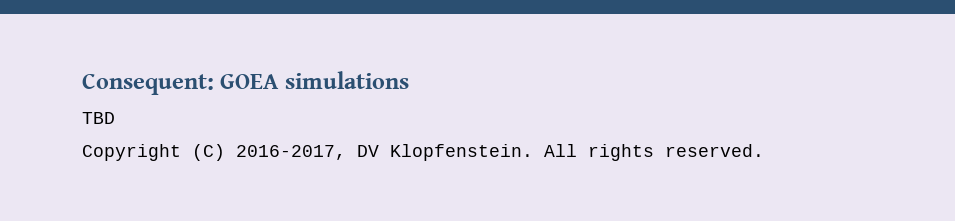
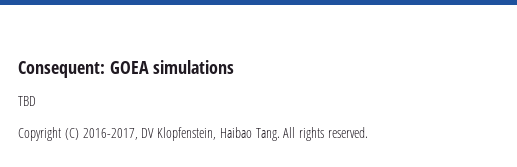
- Copyright (C) 2016-2017, DV Klopfenstein.
+ Copyright (C) 2016-2017, DV Klopfenstein, Haibao Tang.

